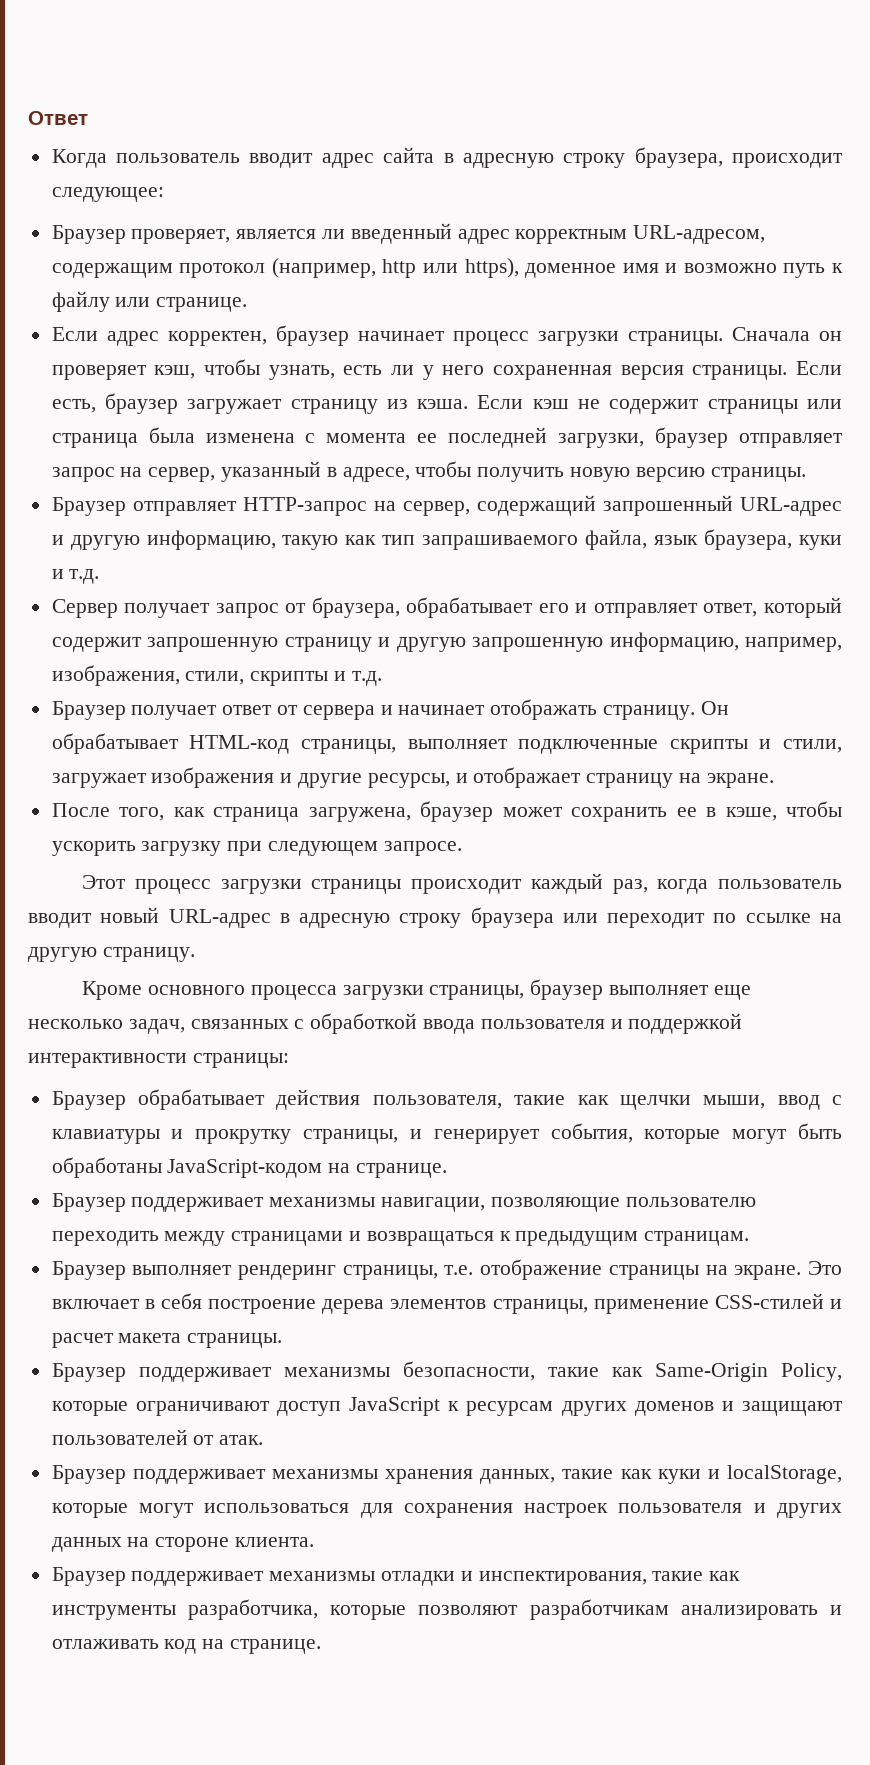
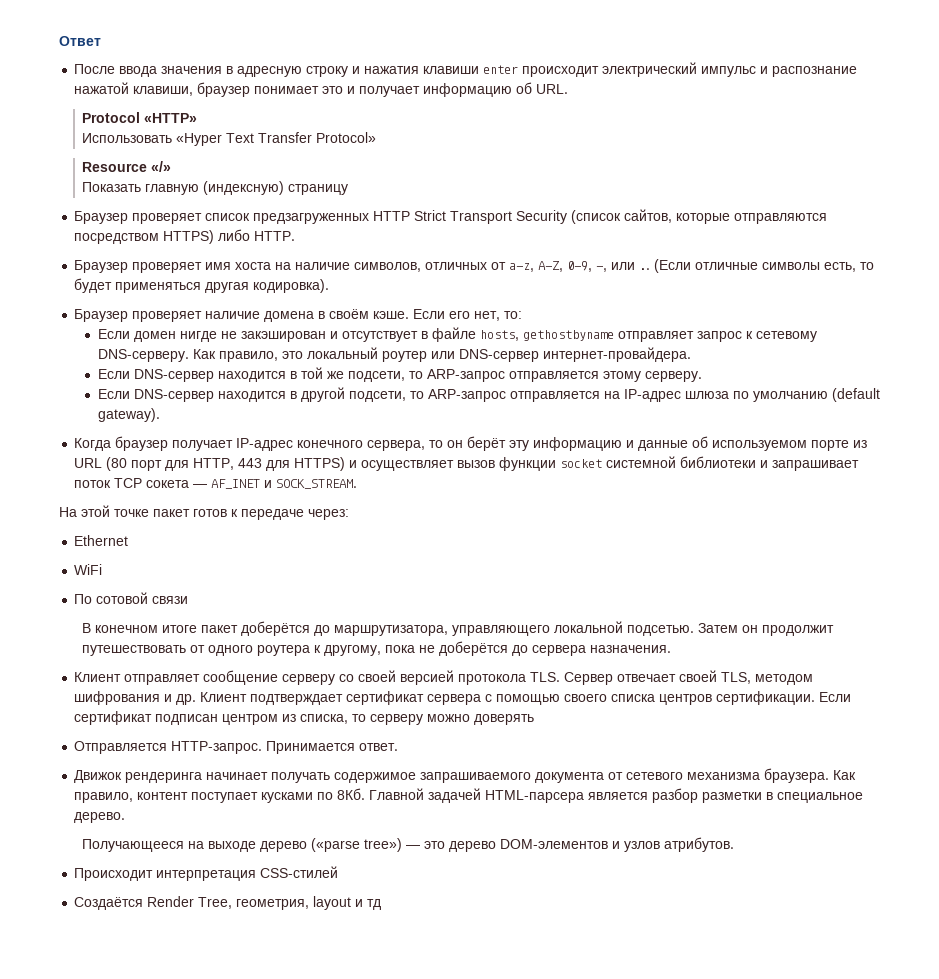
- Когда пользователь вводит адрес сайта в адресную строку браузера, происходит следующее:
- Браузер проверяет, является ли введенный адрес корректным URL-адресом, содержащим протокол (например, http или https), доменное имя и возможно путь к файлу или странице.
- Если адрес корректен, браузер начинает процесс загрузки страницы. Сначала он проверяет кэш, чтобы узнать, есть ли у него сохраненная версия страницы. Если есть, браузер загружает страницу из кэша. Если кэш не содержит страницы или страница была изменена с момента ее последней загрузки, браузер отправляет запрос на сервер, указанный в адресе, чтобы получить новую версию страницы.
- Браузер отправляет HTTP-запрос на сервер, содержащий запрошенный URL-адрес и другую информацию, такую как тип запрашиваемого файла, язык браузера, куки и т.д.
- Сервер получает запрос от браузера, обрабатывает его и отправляет ответ, который содержит запрошенную страницу и другую запрошенную информацию, например, изображения, стили, скрипты и т.д.
- Браузер получает ответ от сервера и начинает отображать страницу. Он обрабатывает HTML-код страницы, выполняет подключенные скрипты и стили, загружает изображения и другие ресурсы, и отображает страницу на экране.
- После того, как страница загружена, браузер может сохранить ее в кэше, чтобы ускорить загрузку при следующем запросе.
- Этот процесс загрузки страницы происходит каждый раз, когда пользователь вводит новый URL-адрес в адресную строку браузера или переходит по ссылке на другую страницу.
- Кроме основного процесса загрузки страницы, браузер выполняет еще несколько задач, связанных с обработкой ввода пользователя и поддержкой интерактивности страницы:
- Браузер обрабатывает действия пользователя, такие как щелчки мыши, ввод с клавиатуры и прокрутку страницы, и генерирует события, которые могут быть обработаны JavaScript-кодом на странице.
- Браузер поддерживает механизмы навигации, позволяющие пользователю переходить между страницами и возвращаться к предыдущим страницам.
- Браузер выполняет рендеринг страницы, т.е. отображение страницы на экране. Это включает в себя построение дерева элементов страницы, применение CSS-стилей и расчет макета страницы.
- Браузер поддерживает механизмы безопасности, такие как Same-Origin Policy, которые ограничивают доступ JavaScript к ресурсам других доменов и защищают пользователей от атак.
- Браузер поддерживает механизмы хранения данных, такие как куки и localStorage, которые могут использоваться для сохранения настроек пользователя и других данных на стороне клиента.
- Браузер поддерживает механизмы отладки и инспектирования, такие как инструменты разработчика, которые позволяют разработчикам анализировать и отлаживать код на странице.
+ После ввода значения в адресную строку и нажатия клавиши enter происходит электрический импульс и распознание нажатой клавиши, браузер понимает это и получает информацию об URL.
+ Protocol «HTTP»
+ Использовать «Hyper Text Transfer Protocol»
+ Resource «/»
+ Показать главную (индексную) страницу
+ Браузер проверяет список предзагруженных HTTP Strict Transport Security (список сайтов, которые отправляются посредством HTTPS) либо HTTP.
+ Браузер проверяет имя хоста на наличие символов, отличных от a-z, A-Z, 0-9, -, или .. (Если отличные символы есть, то будет применяться другая кодировка).
+ Браузер проверяет наличие домена в своём кэше. Если его нет, то:
+ Если домен нигде не закэширован и отсутствует в файле hosts, gethostbyname отправляет запрос к сетевому DNS-серверу. Как правило, это локальный роутер или DNS-сервер интернет-провайдера.
+ Если DNS-сервер находится в той же подсети, то ARP-запрос отправляется этому серверу.
+ Если DNS-сервер находится в другой подсети, то ARP-запрос отправляется на IP-адрес шлюза по умолчанию (default gateway).
+ Когда браузер получает IP-адрес конечного сервера, то он берёт эту информацию и данные об используемом порте из URL (80 порт для HTTP, 443 для HTTPS) и осуществляет вызов функции socket системной библиотеки и запрашивает поток TCP сокета — AF_INET и SOCK_STREAM.
+ На этой точке пакет готов к передаче через:
+ Ethernet
+ WiFi
+ По сотовой связи
+ В конечном итоге пакет доберётся до маршрутизатора, управляющего локальной подсетью. Затем он продолжит путешествовать от одного роутера к другому, пока не доберётся до сервера назначения.
+ Клиент отправляет сообщение серверу со своей версией протокола TLS. Сервер отвечает своей TLS, методом шифрования и др. Клиент подтверждает сертификат сервера с помощью своего списка центров сертификации. Если сертификат подписан центром из списка, то серверу можно доверять
+ Отправляется HTTP-запрос. Принимается ответ.
+ Движок рендеринга начинает получать содержимое запрашиваемого документа от сетевого механизма браузера. Как правило, контент поступает кусками по 8Кб. Главной задачей HTML-парсера является разбор разметки в специальное дерево.
+ Получающееся на выходе дерево («parse tree») — это дерево DOM-элементов и узлов атрибутов.
+ Происходит интерпретация CSS-стилей
+ Создаётся Render Tree, геометрия, layout и тд

